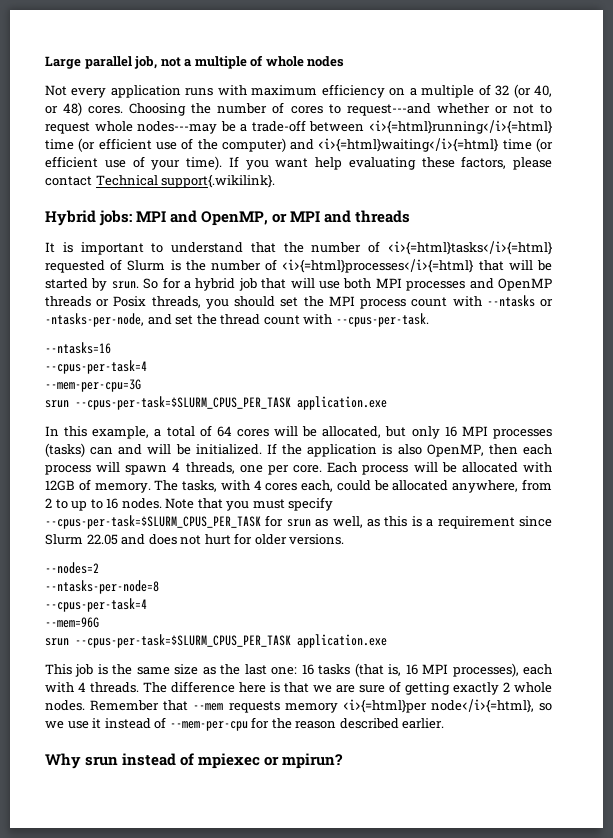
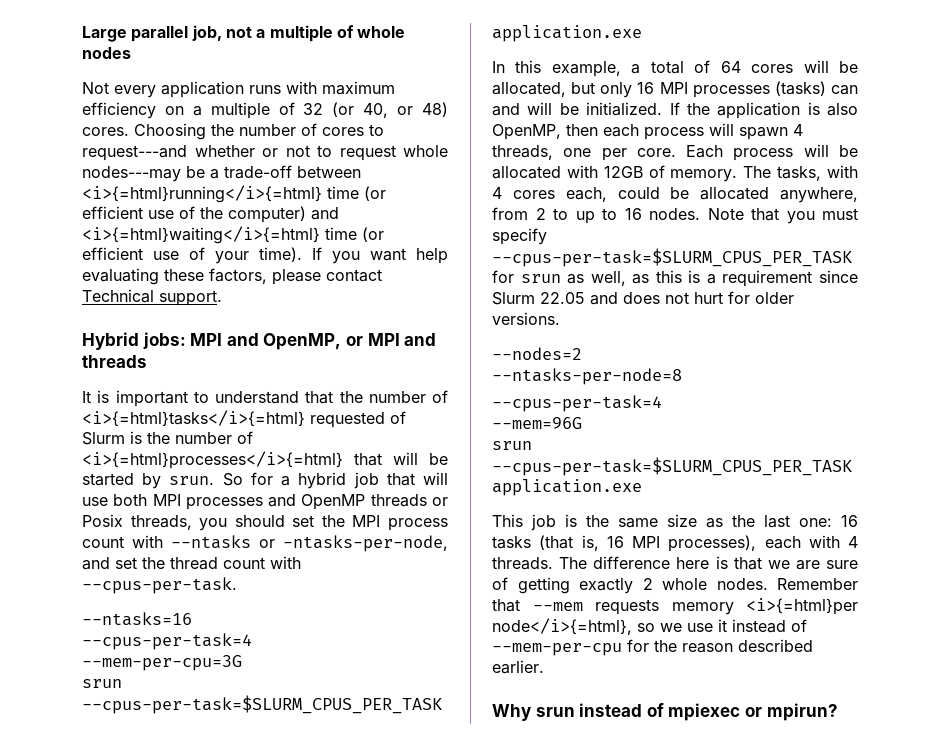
- If you want help evaluating these factors, please contact Technical support{.wikilink}.
+ If you want help evaluating these factors, please contact Technical support.

